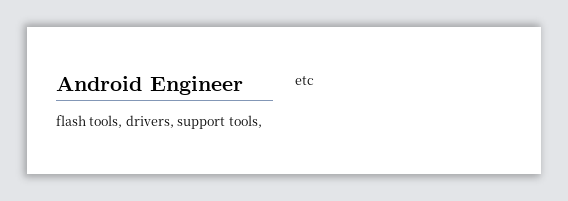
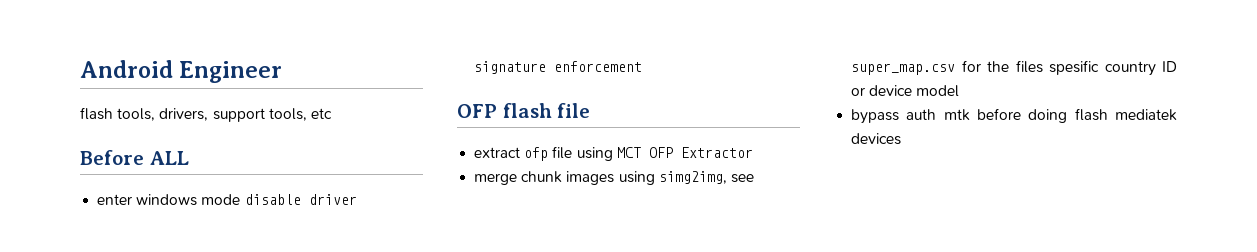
+ Before ALL
+ enter windows mode disable driver signature enforcement
+ OFP flash file
+ extract ofp file using MCT OFP Extractor
+ merge chunk images using simg2img, see super_map.csv for the files spesific country ID or device model
+ bypass auth mtk before doing flash mediatek devices

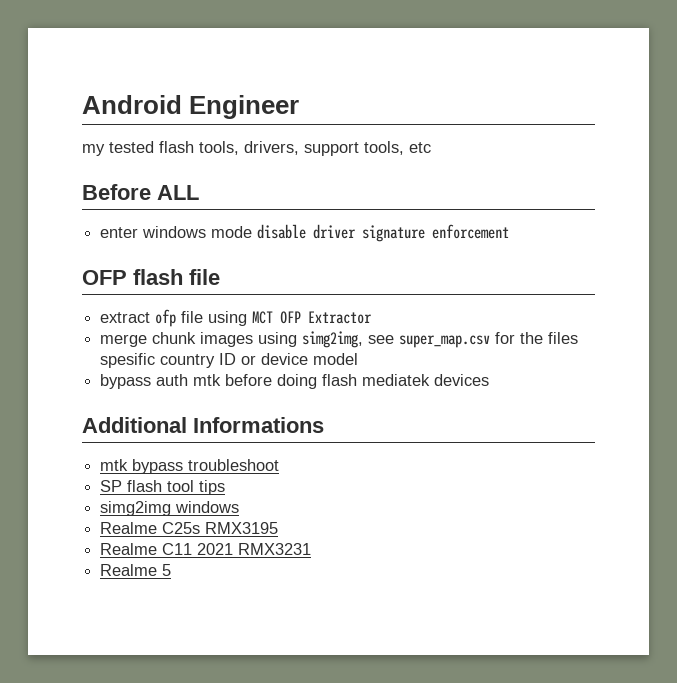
- flash tools, drivers, support tools, etc
+ my tested flash tools, drivers, support tools, etc
+ Additional Informations
+ mtk bypass troubleshoot
+ SP flash tool tips
+ simg2img windows
+ Realme C25s RMX3195
+ Realme C11 2021 RMX3231
+ Realme 5

